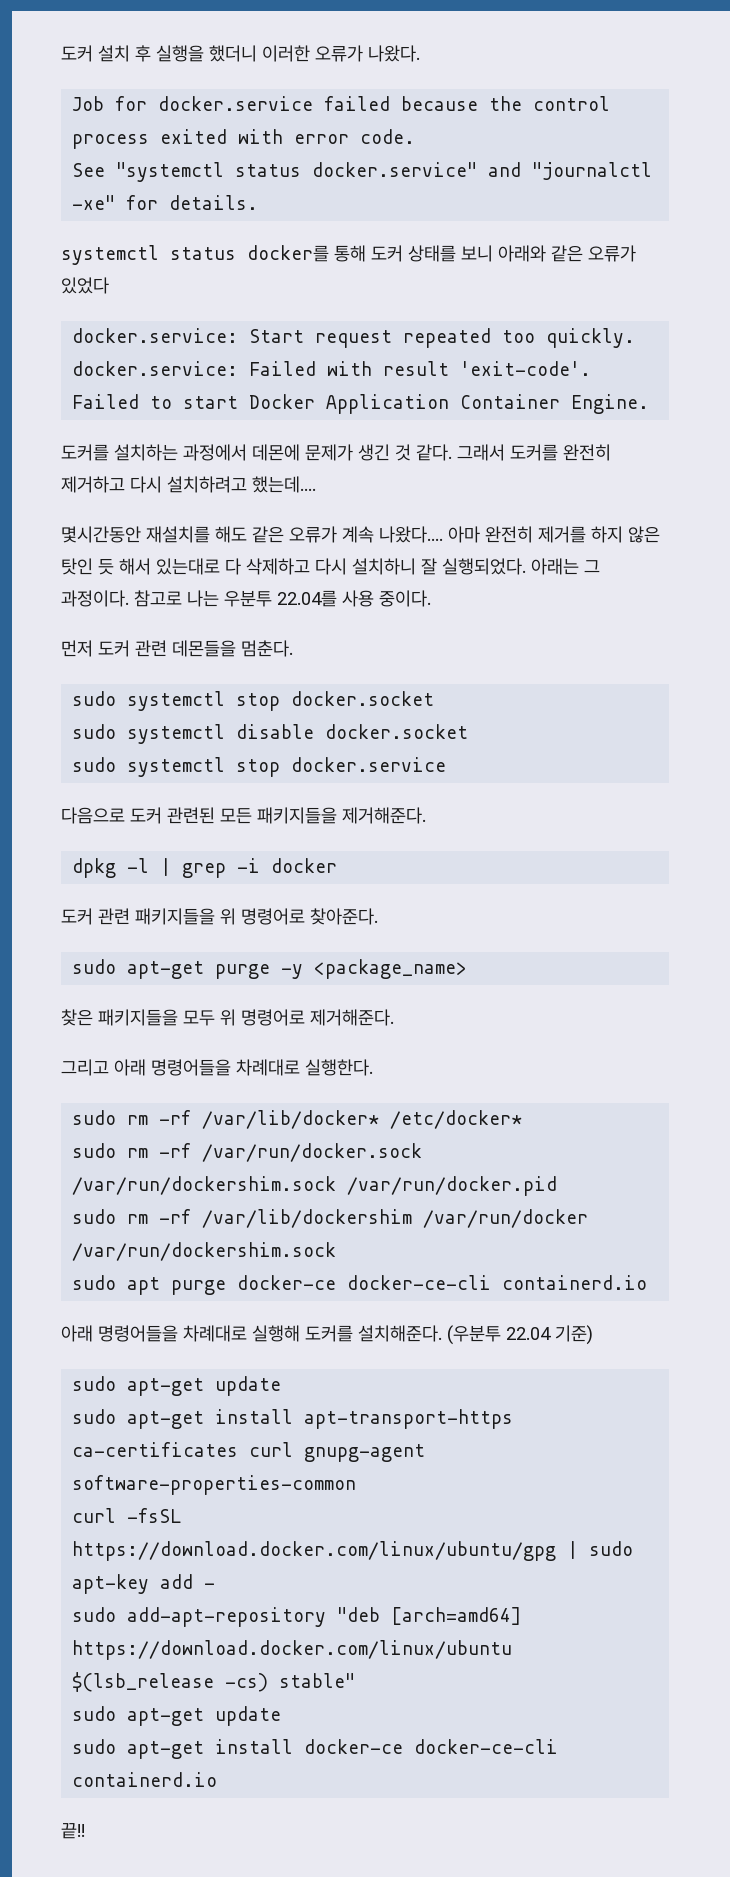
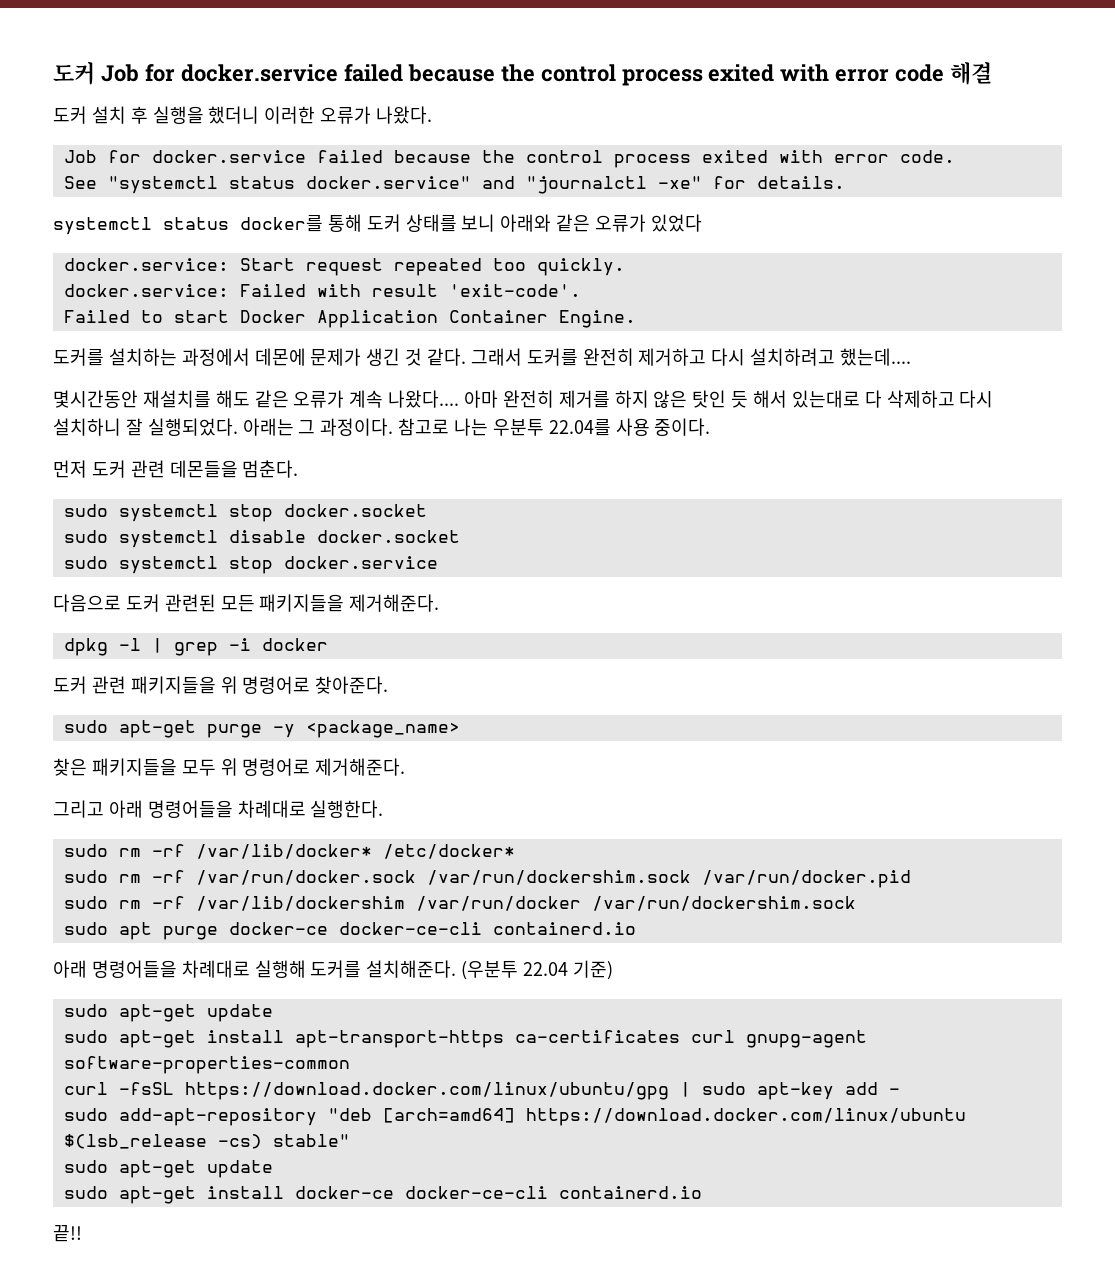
+ 도커 Job for docker.service failed because the control process exited with error code 해결

